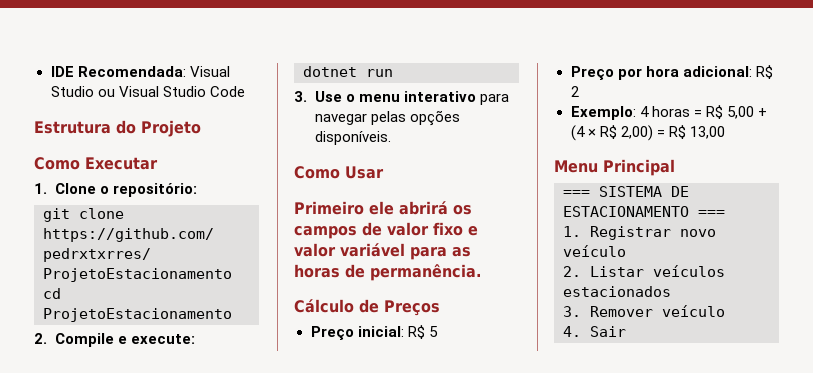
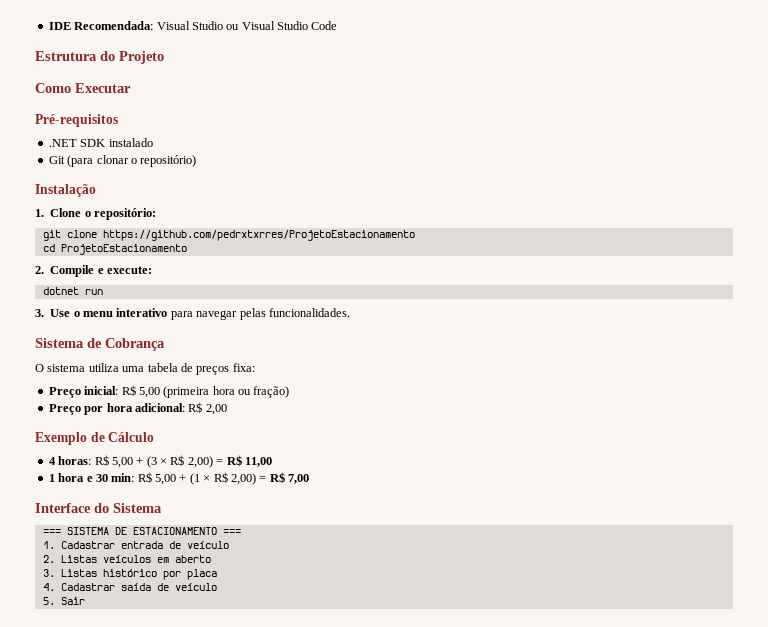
+ Pré-requisitos
+ .NET SDK instalado
+ Git (para clonar o repositório)
+ Instalação
- 3. Use o menu interativo para navegar pelas opções disponíveis.
- Como Usar
- Primeiro ele abrirá os campos de valor fixo e valor variável para as horas de permanência.
- Cálculo de Preços
- Preço inicial: R$ 5
+ 3. Use o menu interativo para navegar pelas funcionalidades.
+ Sistema de Cobrança
+ O sistema utiliza uma tabela de preços fixa:
+ Preço inicial: R$ 5,00 (primeira hora ou fração)
- Preço por hora adicional: R$ 2
- Exemplo: 4 horas = R$ 5,00 + (4 × R$ 2,00) = R$ 13,00
- Menu Principal
+ Preço por hora adicional: R$ 2,00
+ Exemplo de Cálculo
+ 4 horas: R$ 5,00 + (3 × R$ 2,00) = R$ 11,00
+ 1 hora e 30 min: R$ 5,00 + (1 × R$ 2,00) = R$ 7,00
+ Interface do Sistema
- 1. Registrar novo veículo
+ 1. Cadastrar entrada de veículo
- 2. Listar veículos estacionados
- 3. Remover veículo
- 4. Sair
+ 2. Listas veículos em aberto
+ 3. Listas histórico por placa
+ 4. Cadastrar saída de veículo
+ 5. Sair

